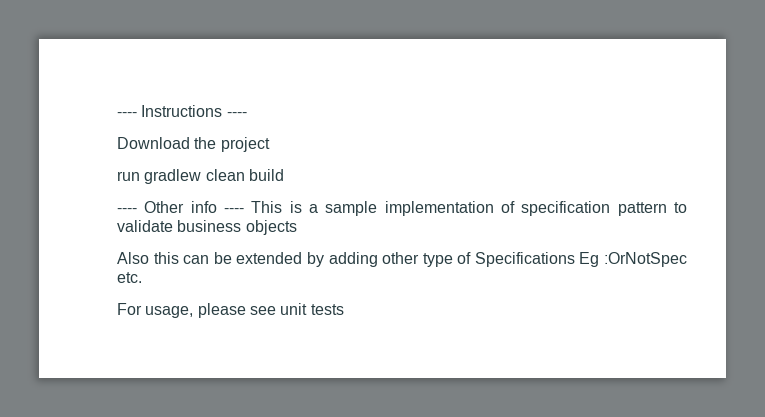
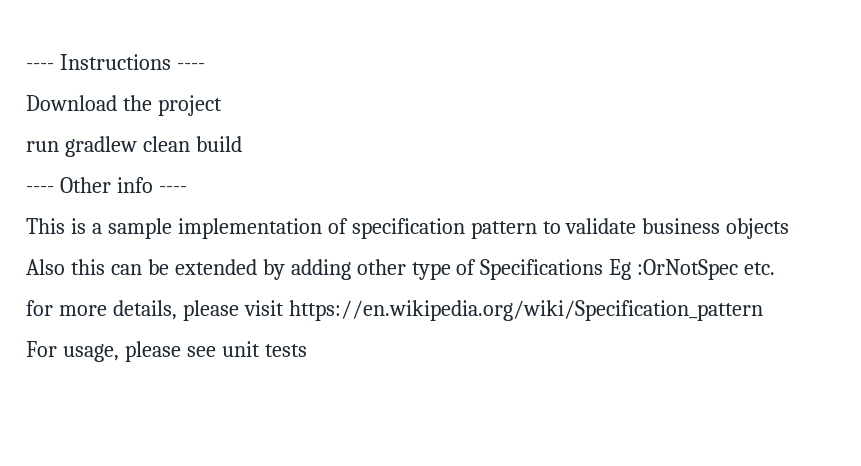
- ---- Other info ---- This is a sample implementation of specification pattern to validate business objects
+ ---- Other info ----
+ This is a sample implementation of specification pattern to validate business objects
+ for more details, please visit https://en.wikipedia.org/wiki/Specification_pattern

